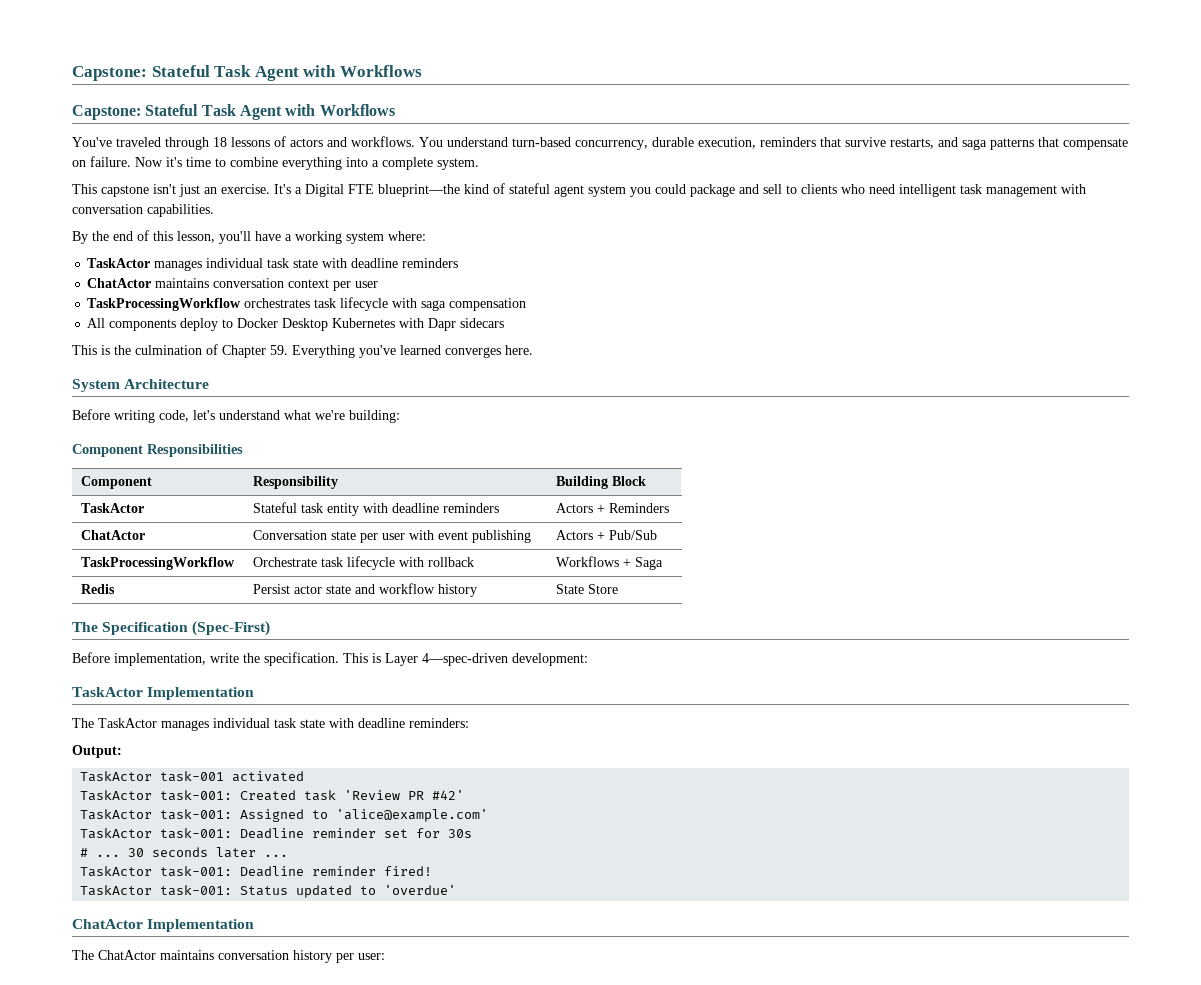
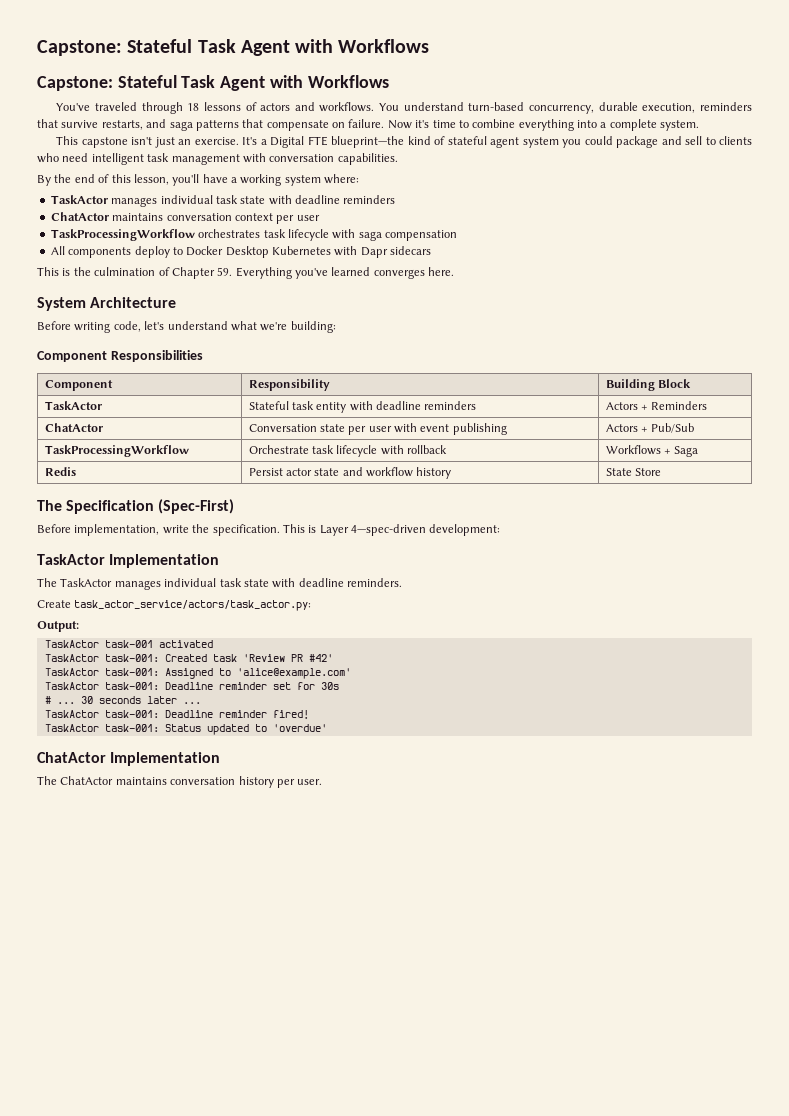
- The TaskActor manages individual task state with deadline reminders:
+ The TaskActor manages individual task state with deadline reminders.
+ Create task_actor_service/actors/task_actor.py:
- The ChatActor maintains conversation history per user:
+ The ChatActor maintains conversation history per user.

